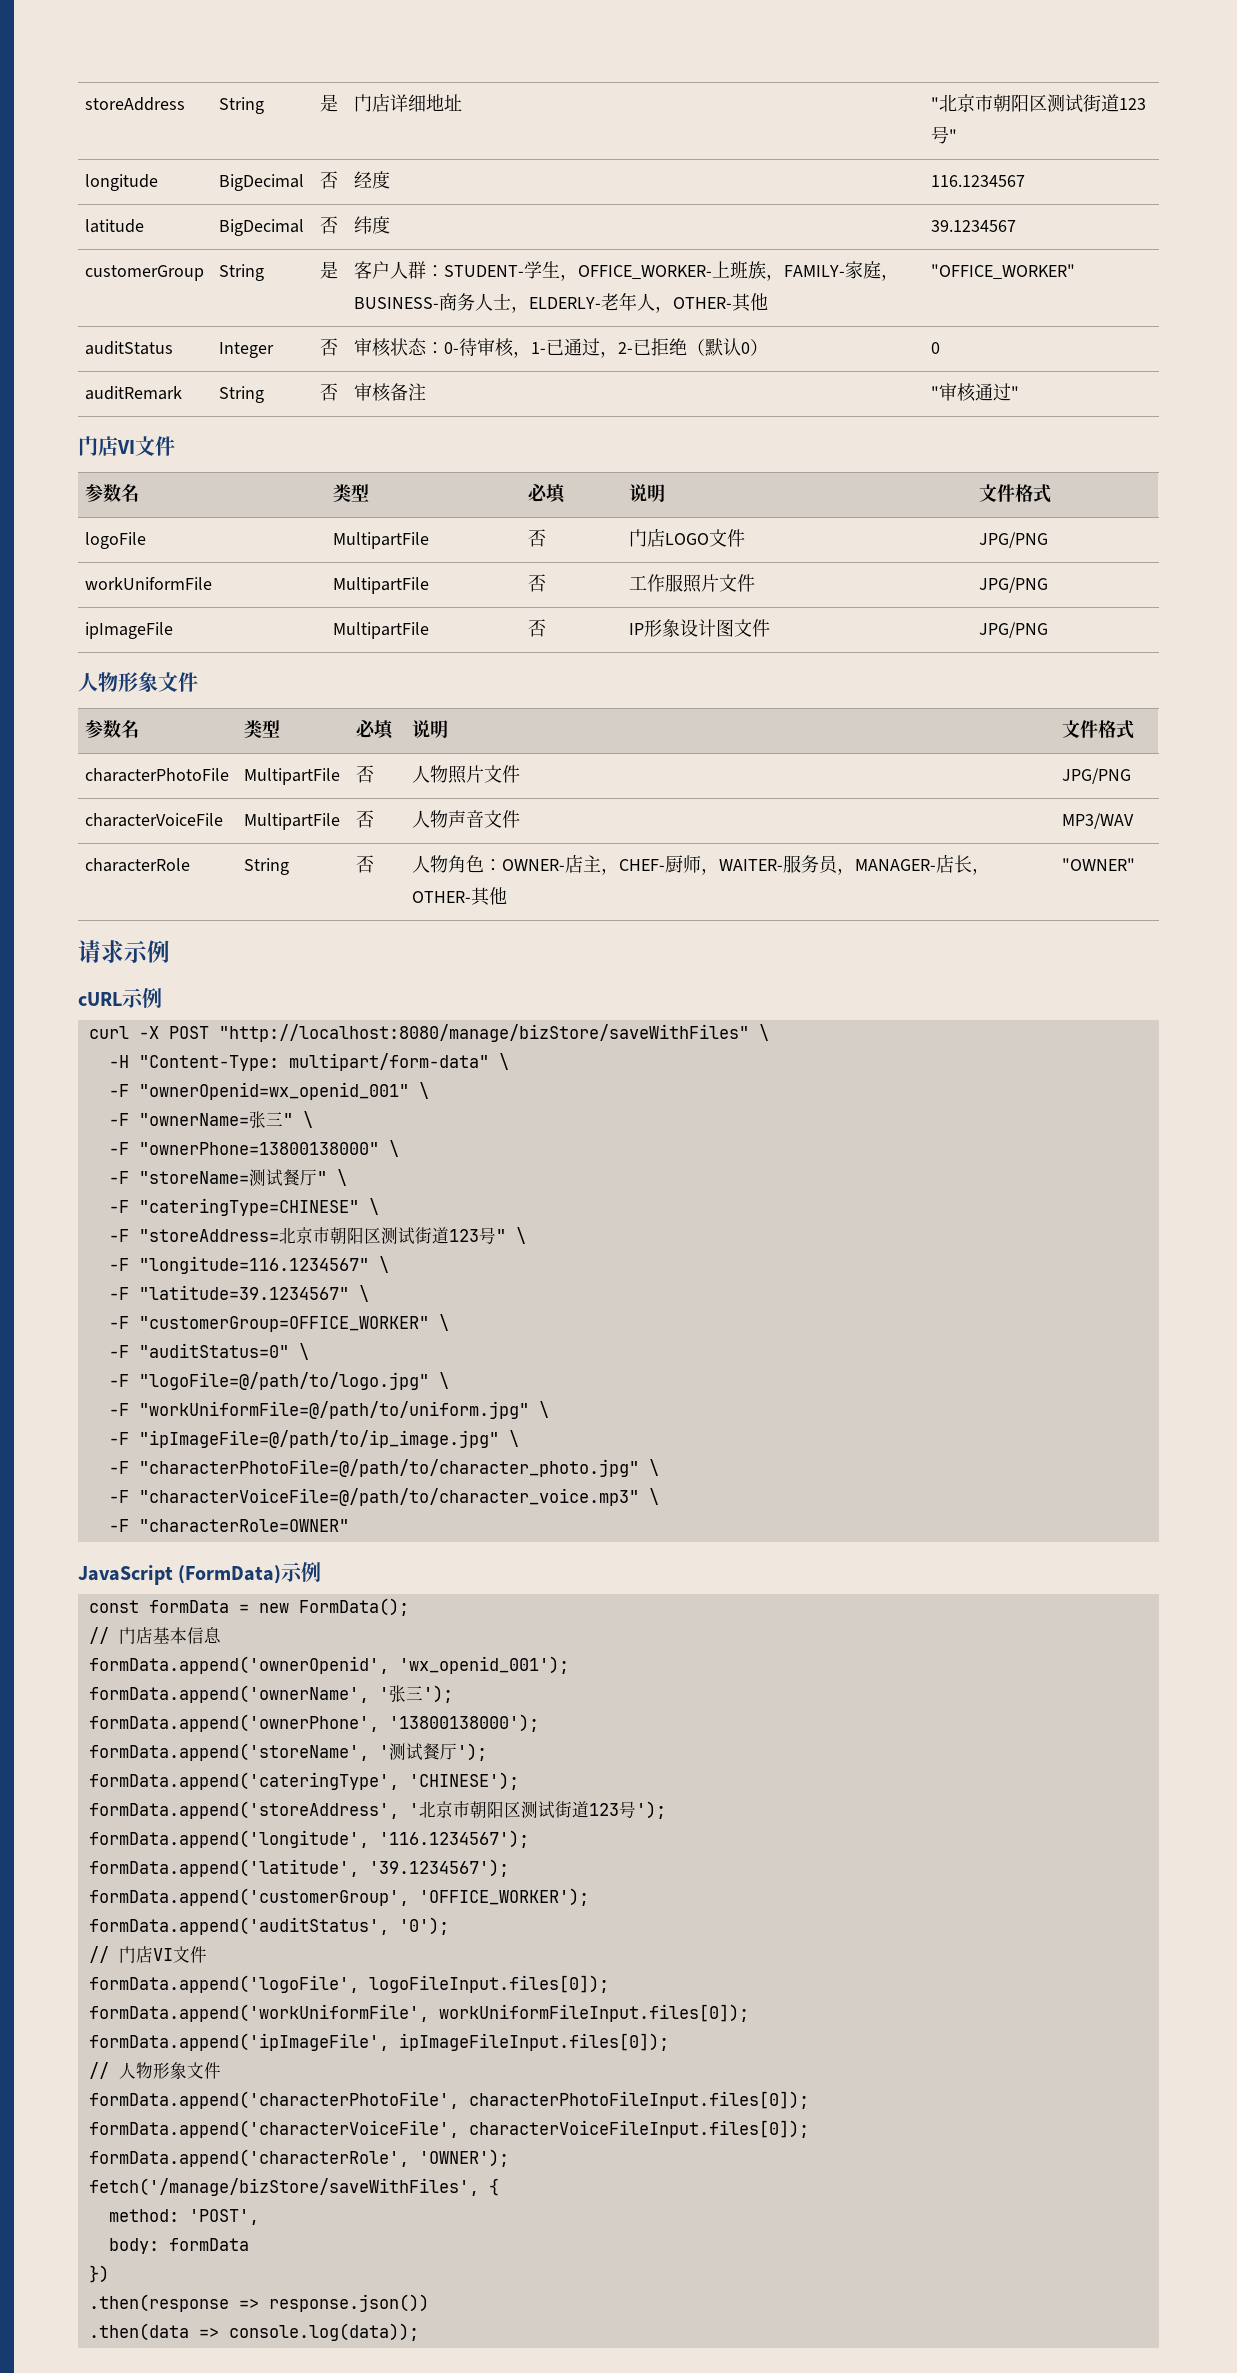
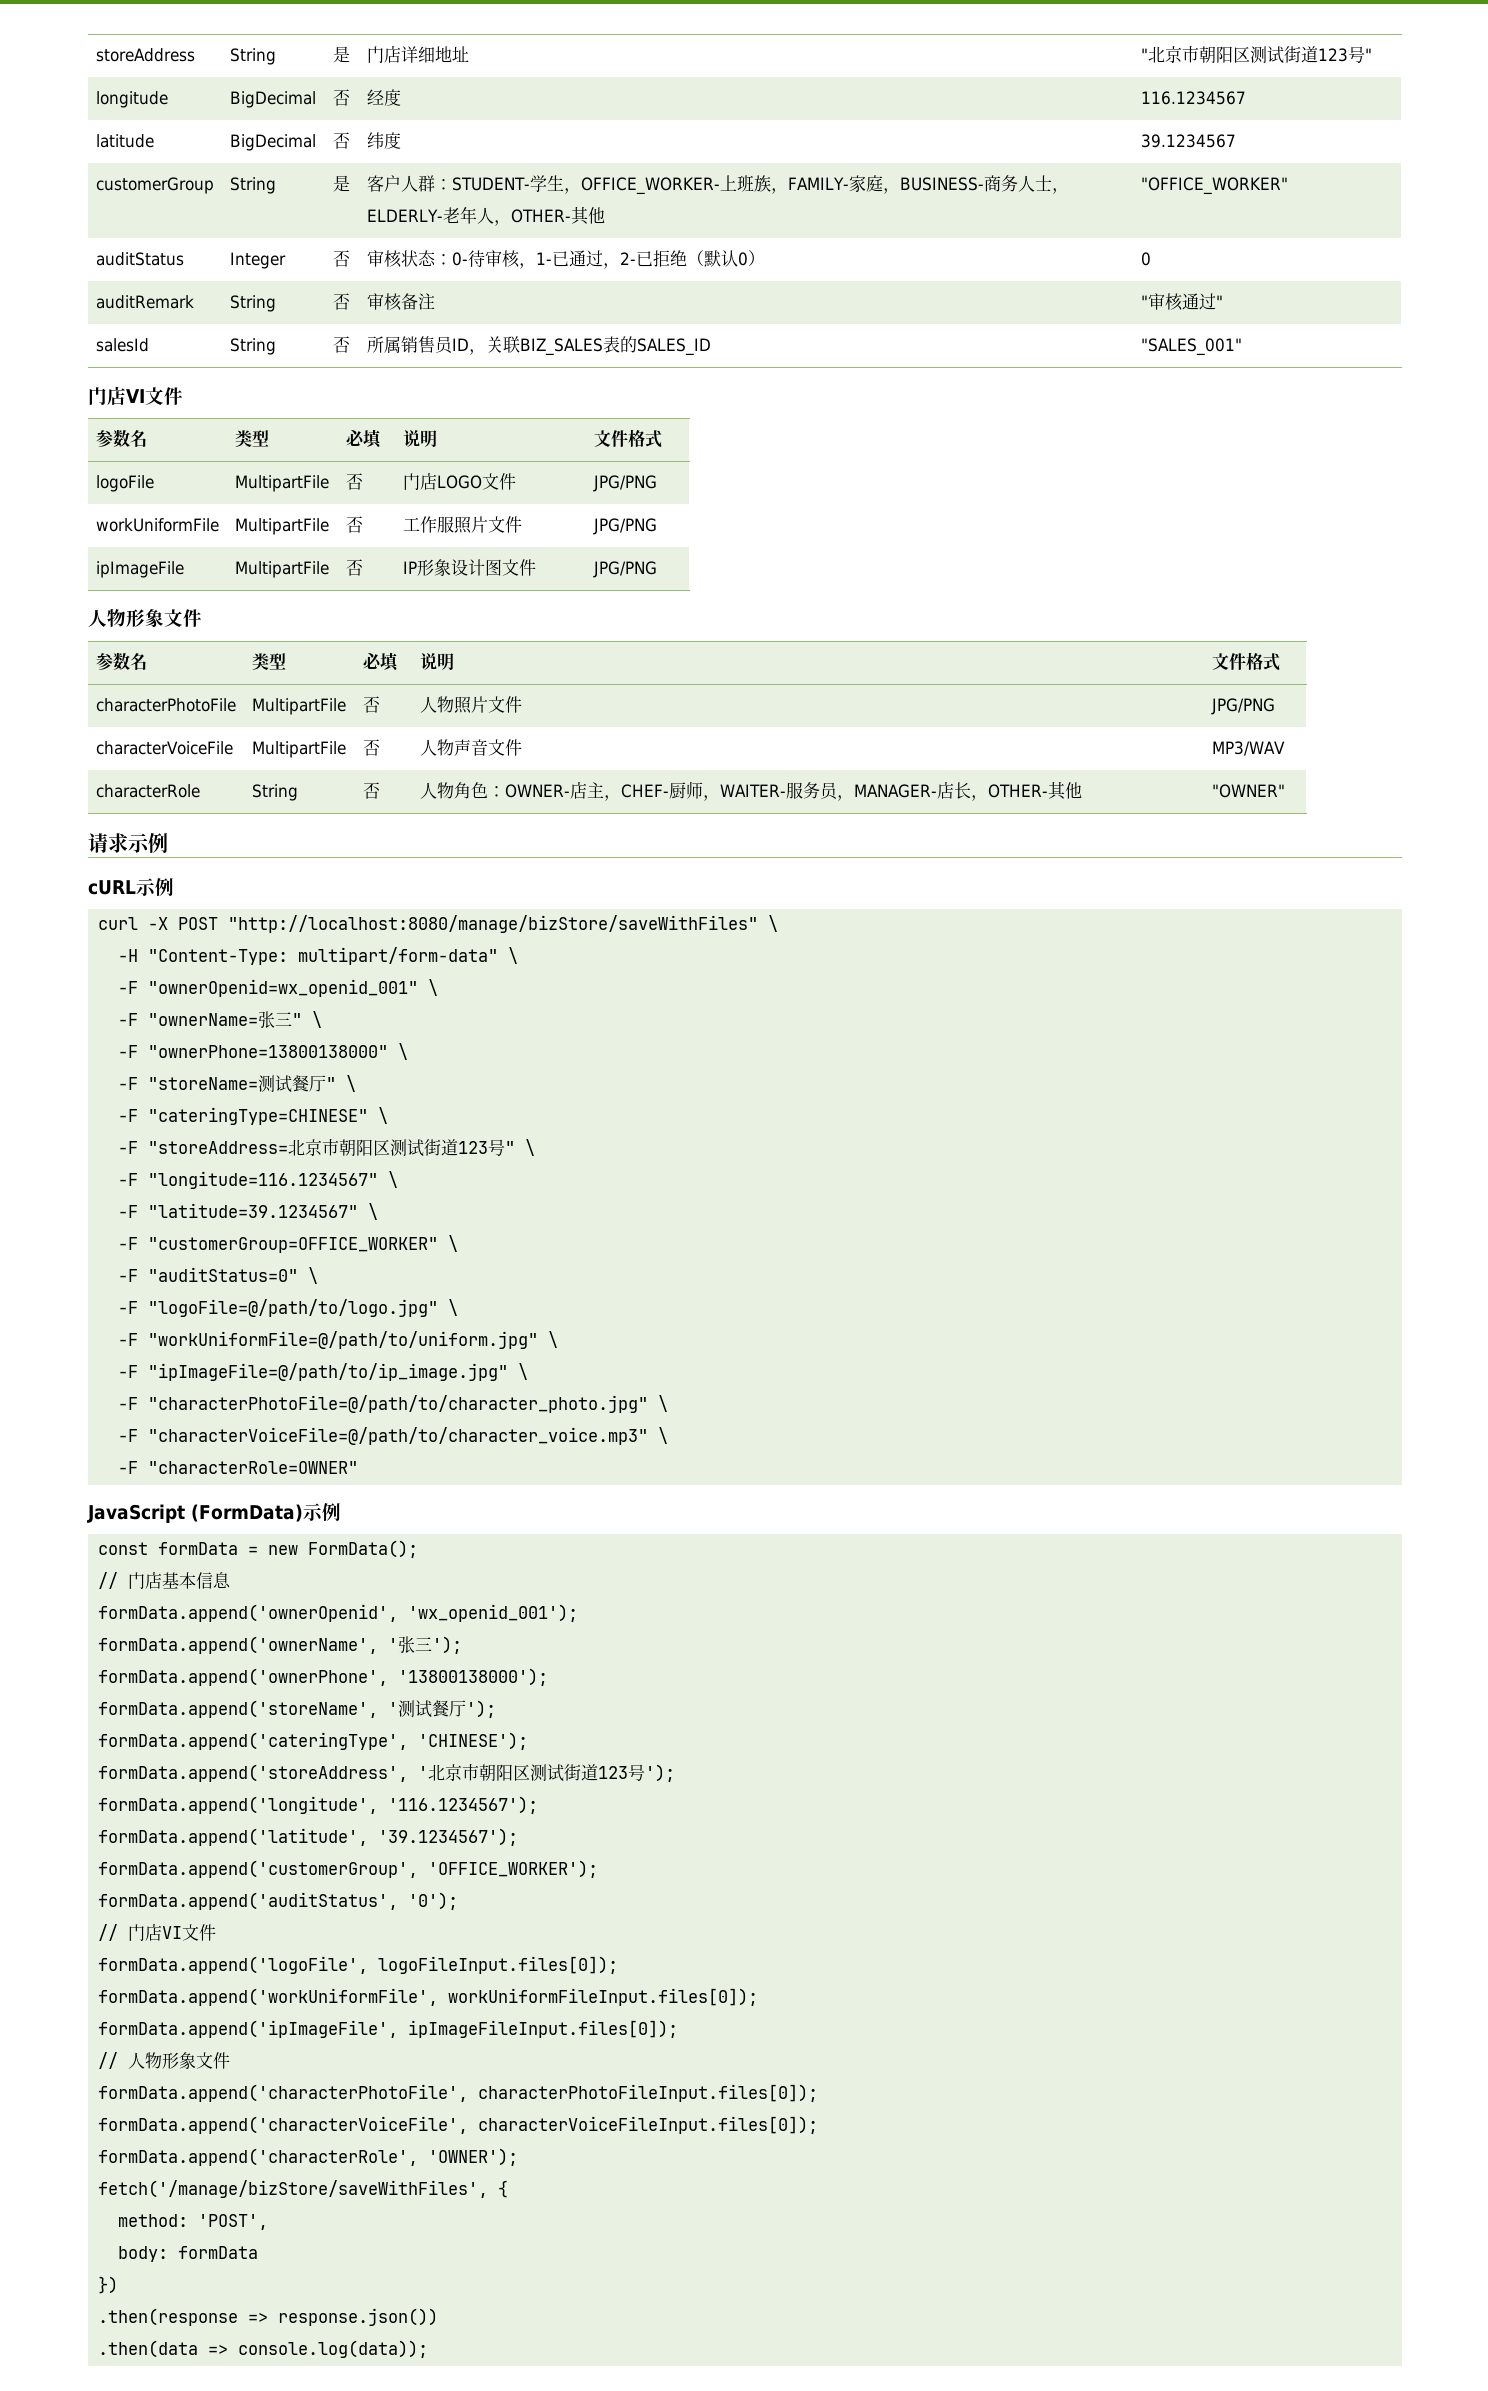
+ salesId | String | 否 | 所属销售员ID，关联BIZ_SALES表的SALES_ID | "SALES_001"

